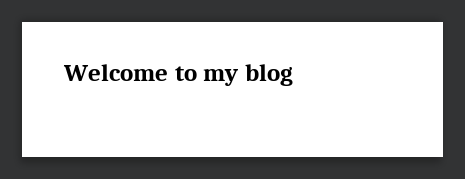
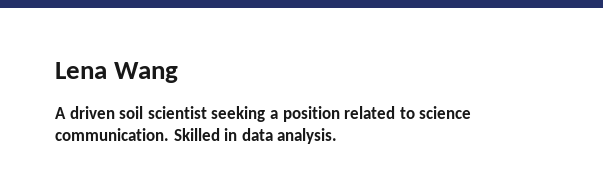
- Welcome to my blog
+ Lena Wang
+ A driven soil scientist seeking a position related to science communication. Skilled in data analysis.

